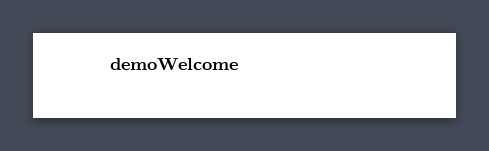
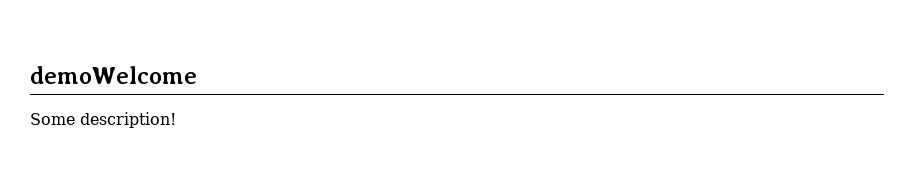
+ Some description!

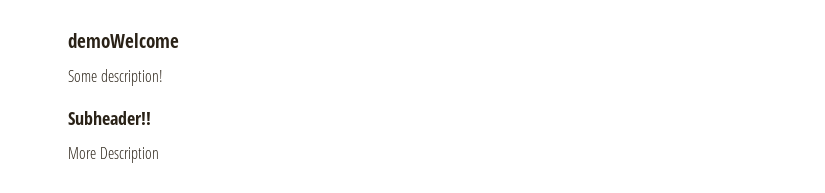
+ Subheader!!
+ More Description

